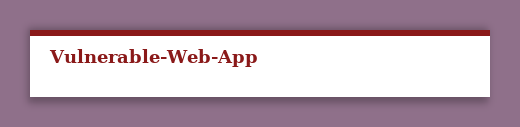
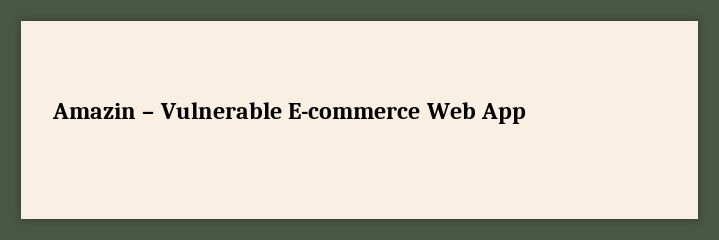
- Vulnerable-Web-App
+ Amazin – Vulnerable E-commerce Web App

